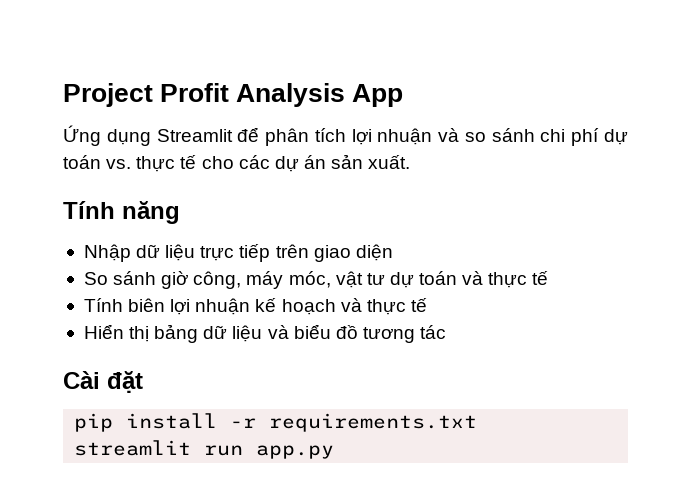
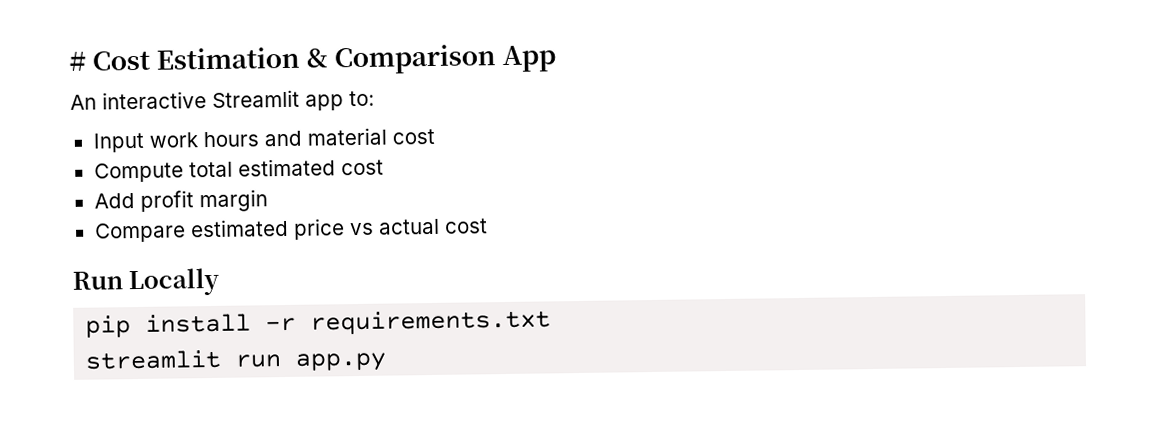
- Project Profit Analysis App
- Ứng dụng Streamlit để phân tích lợi nhuận và so sánh chi phí dự toán vs. thực tế cho các dự án sản xuất.
- Tính năng
- Nhập dữ liệu trực tiếp trên giao diện
- So sánh giờ công, máy móc, vật tư dự toán và thực tế
- Tính biên lợi nhuận kế hoạch và thực tế
- Hiển thị bảng dữ liệu và biểu đồ tương tác
- Cài đặt
+ # Cost Estimation & Comparison App
+ An interactive Streamlit app to:
+ Input work hours and material cost
+ Compute total estimated cost
+ Add profit margin
+ Compare estimated price vs actual cost
+ Run Locally

